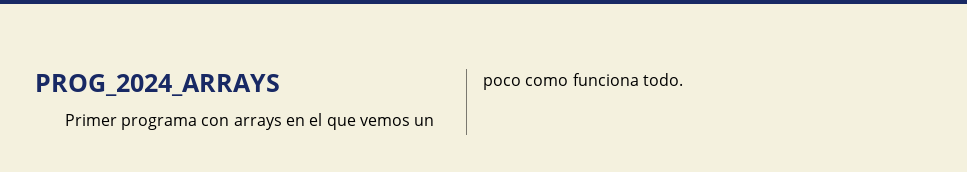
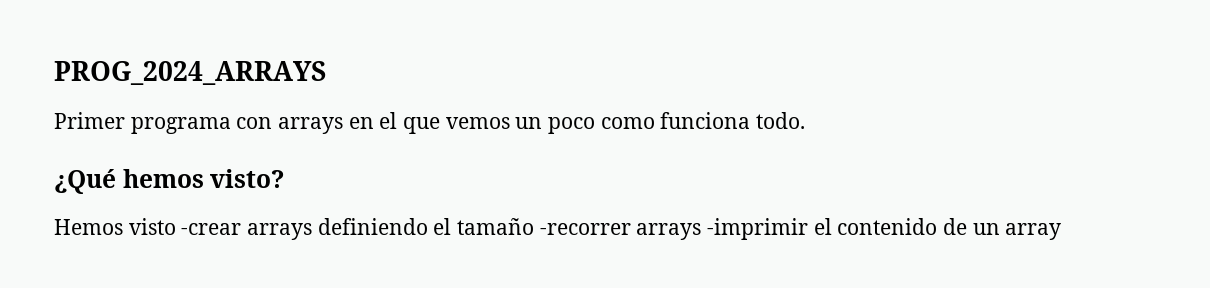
+ ¿Qué hemos visto?
+ Hemos visto -crear arrays definiendo el tamaño -recorrer arrays -imprimir el contenido de un array

